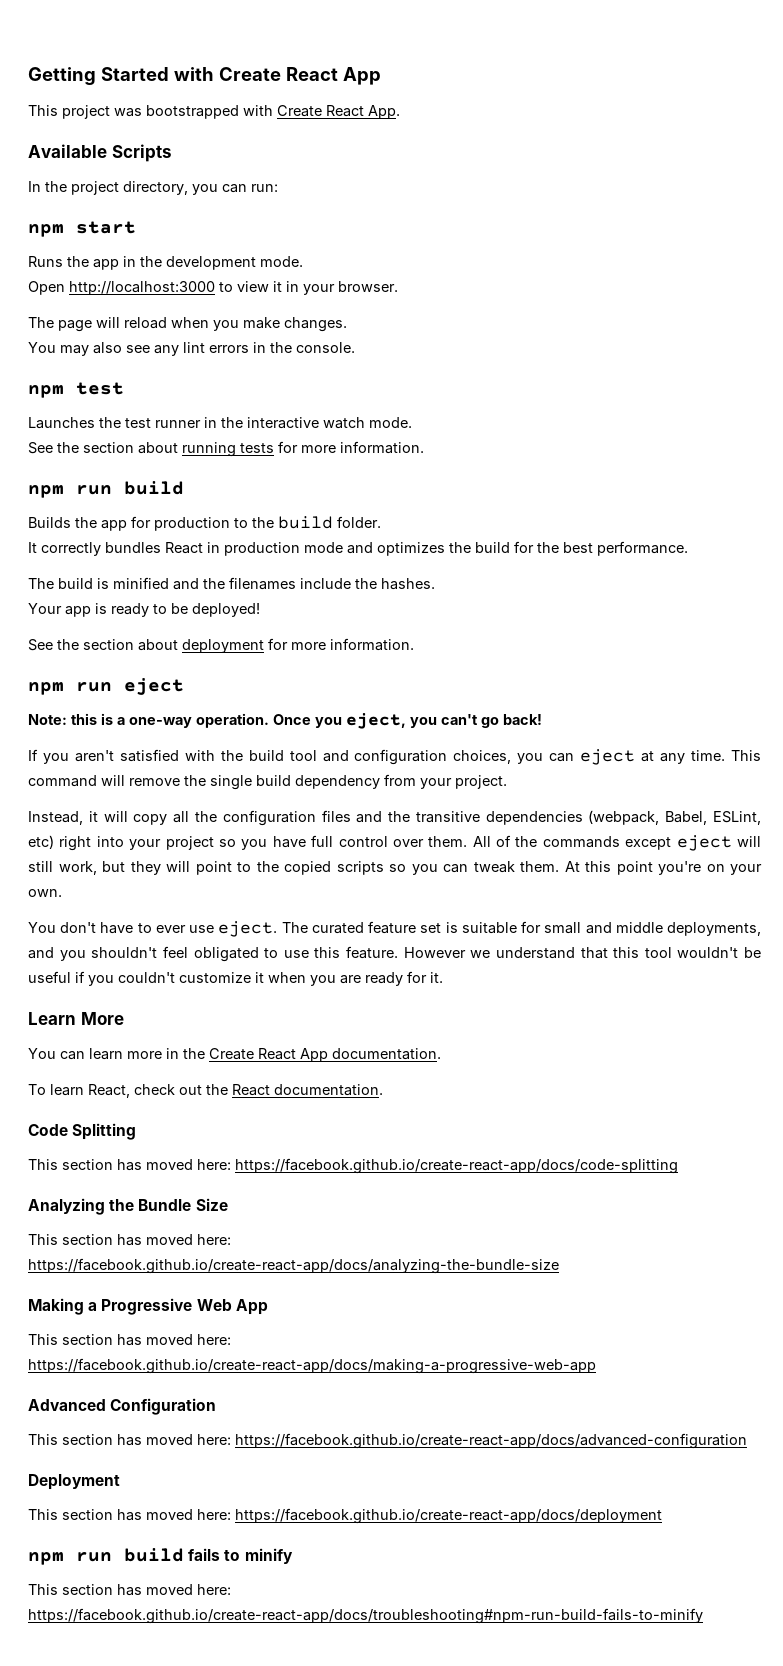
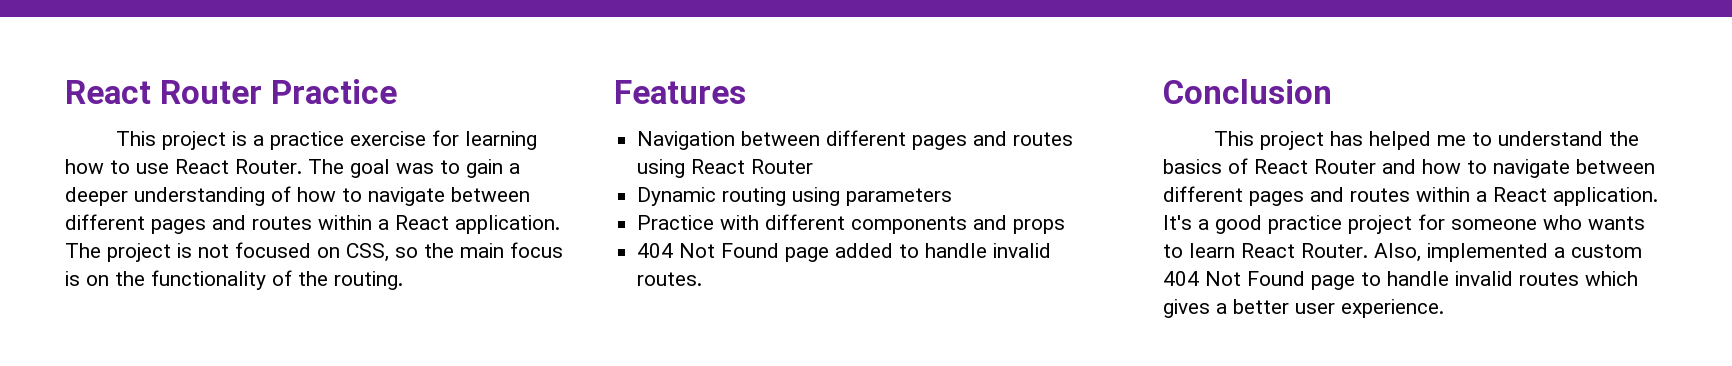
- Getting Started with Create React App
- This project was bootstrapped with Create React App.
- Available Scripts
- In the project directory, you can run:
- npm start
- Runs the app in the development mode.
- Open http://localhost:3000 to view it in your browser.
- The page will reload when you make changes.
- You may also see any lint errors in the console.
- npm test
- Launches the test runner in the interactive watch mode.
- See the section about running tests for more information.
- npm run build
- Builds the app for production to the build folder.
- It correctly bundles React in production mode and optimizes the build for the best performance.
- The build is minified and the filenames include the hashes.
- Your app is ready to be deployed!
- See the section about deployment for more information.
- npm run eject
- Note: this is a one-way operation. Once you eject, you can't go back!
- If you aren't satisfied with the build tool and configuration choices, you can eject at any time. This command will remove the single build dependency from your project.
- Instead, it will copy all the configuration files and the transitive dependencies (webpack, Babel, ESLint, etc) right into your project so you have full control over them. All of the commands except eject will still work, but they will point to the copied scripts so you can tweak them. At this point you're on your own.
- You don't have to ever use eject. The curated feature set is suitable for small and middle deployments, and you shouldn't feel obligated to use this feature. However we understand that this tool wouldn't be useful if you couldn't customize it when you are ready for it.
- Learn More
- You can learn more in the Create React App documentation.
- To learn React, check out the React documentation.
- Code Splitting
- This section has moved here: https://facebook.github.io/create-react-app/docs/code-splitting
- Analyzing the Bundle Size
- This section has moved here: https://facebook.github.io/create-react-app/docs/analyzing-the-bundle-size
- Making a Progressive Web App
- This section has moved here: https://facebook.github.io/create-react-app/docs/making-a-progressive-web-app
- Advanced Configuration
- This section has moved here: https://facebook.github.io/create-react-app/docs/advanced-configuration
- Deployment
- This section has moved here: https://facebook.github.io/create-react-app/docs/deployment
- npm run build fails to minify
- This section has moved here: https://facebook.github.io/create-react-app/docs/troubleshooting#npm-run-build-fails-to-minify
+ React Router Practice
+ This project is a practice exercise for learning how to use React Router. The goal was to gain a deeper understanding of how to navigate between different pages and routes within a React application. The project is not focused on CSS, so the main focus is on the functionality of the routing.
+ Features
+ Navigation between different pages and routes using React Router
+ Dynamic routing using parameters
+ Practice with different components and props
+ 404 Not Found page added to handle invalid routes.
+ Conclusion
+ This project has helped me to understand the basics of React Router and how to navigate between different pages and routes within a React application. It's a good practice project for someone who wants to learn React Router. Also, implemented a custom 404 Not Found page to handle invalid routes which gives a better user experience.

